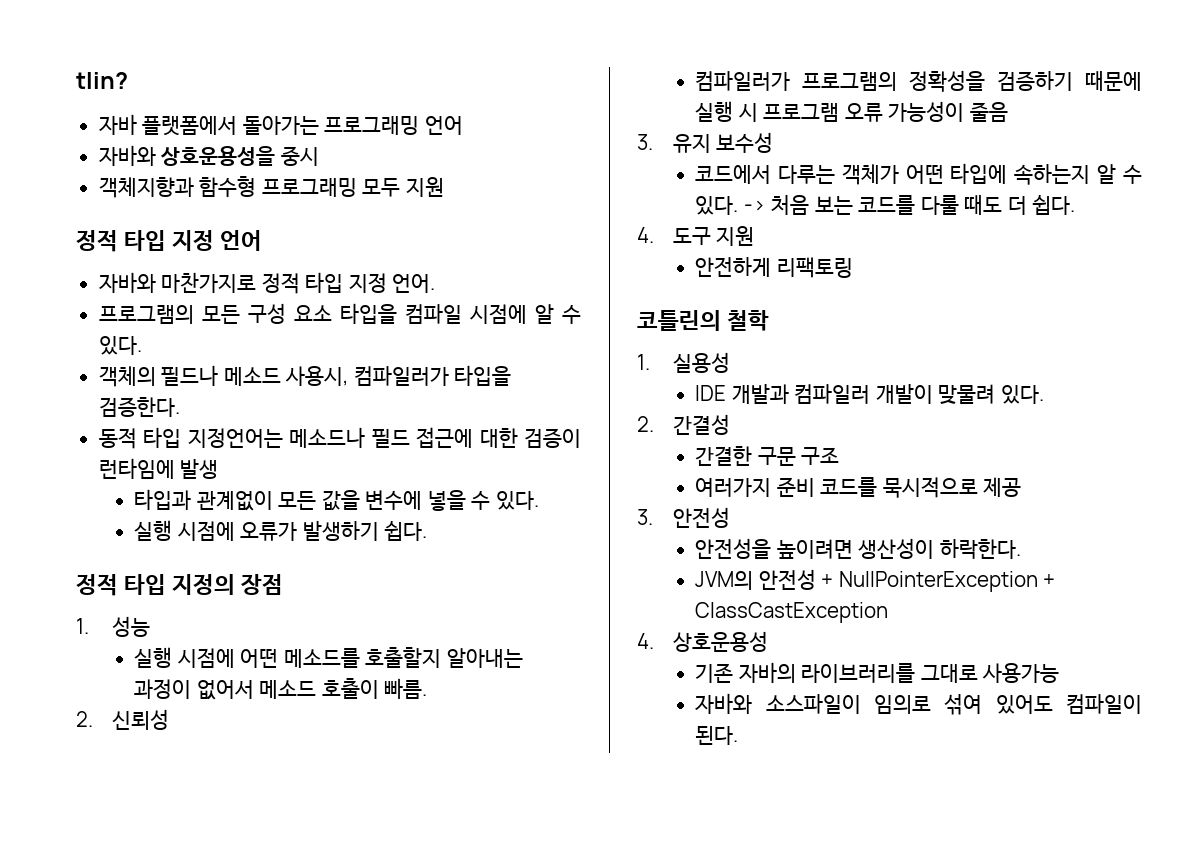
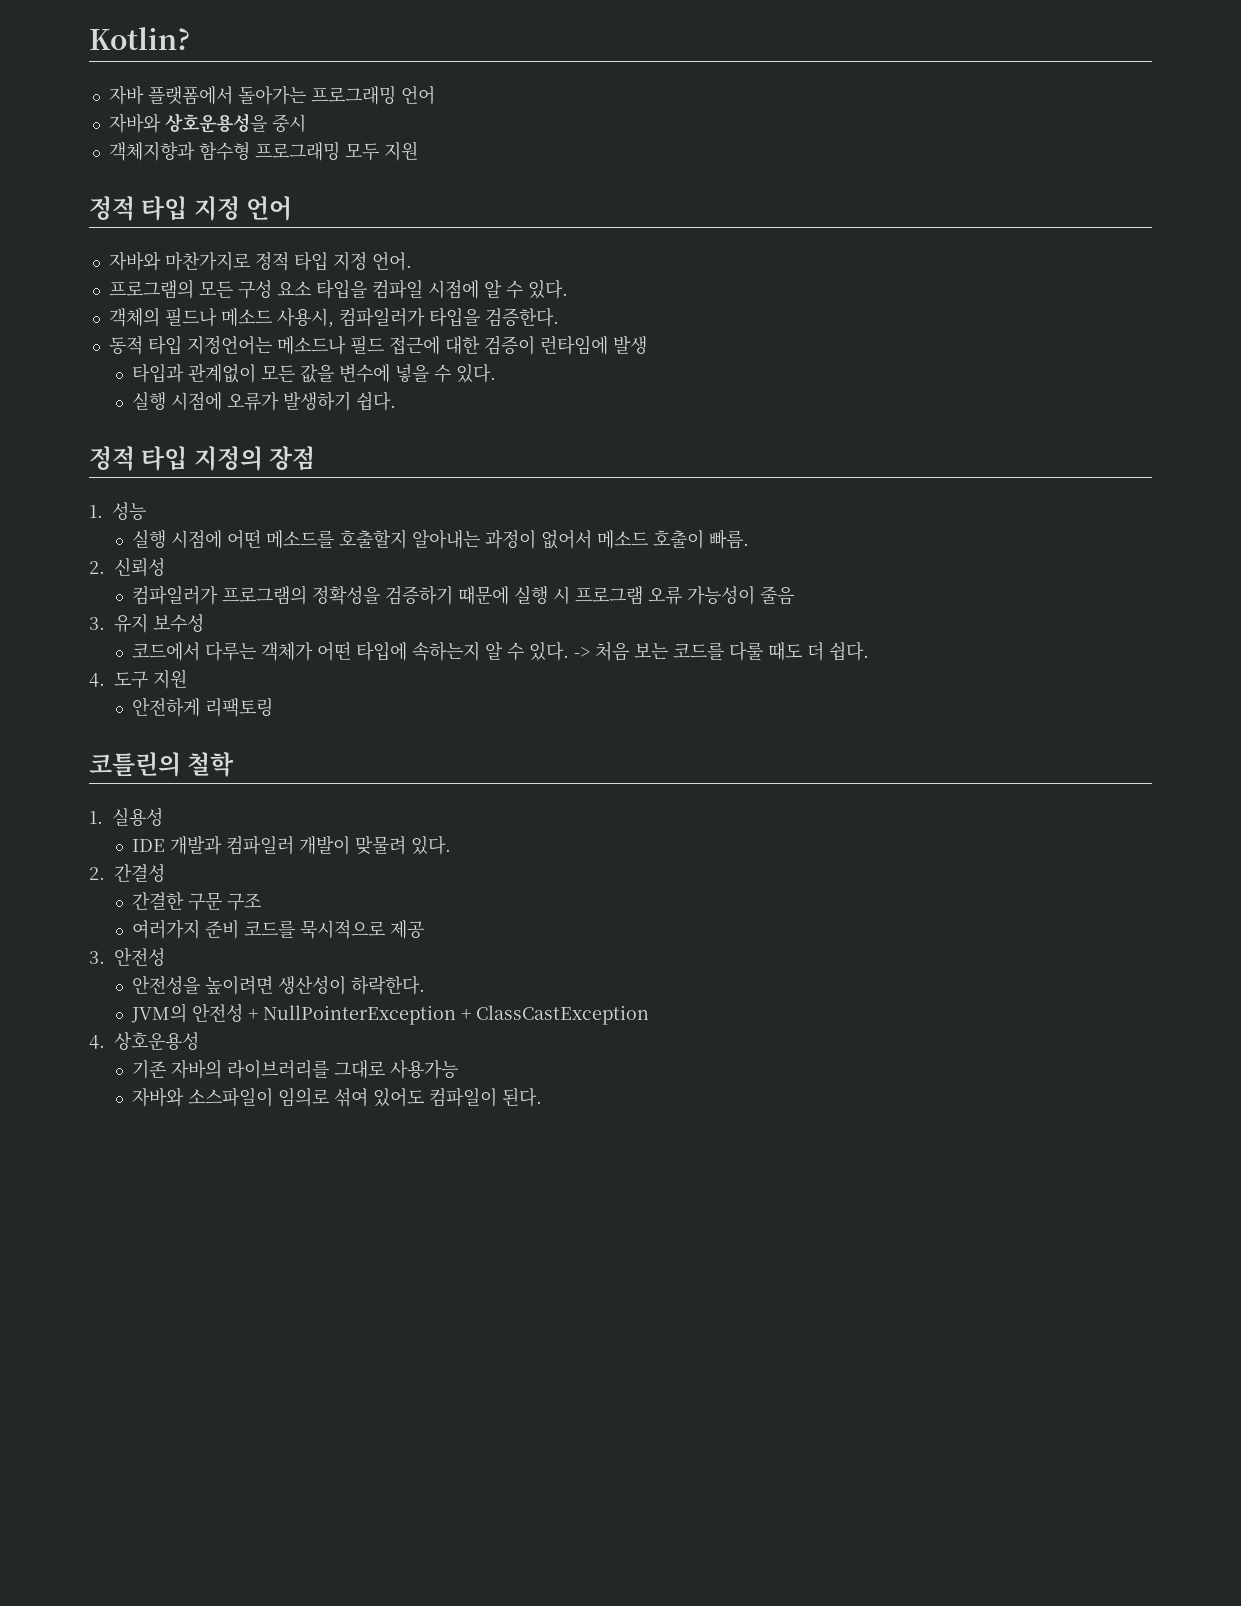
- tlin?
+ Kotlin?

